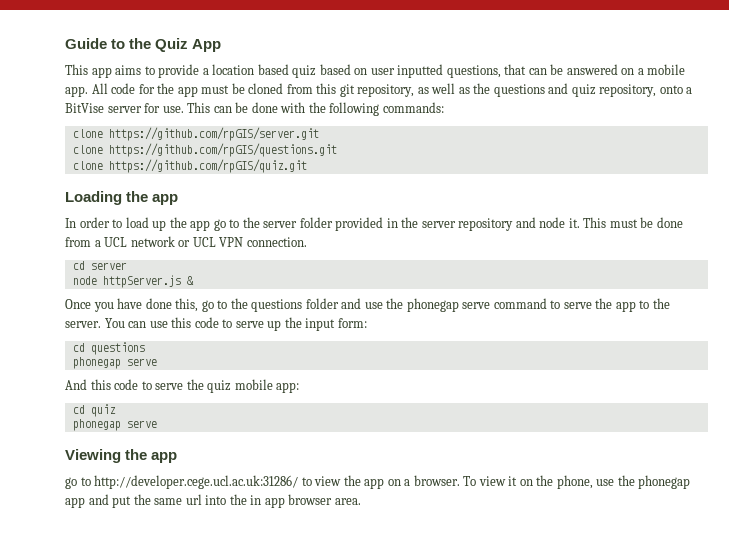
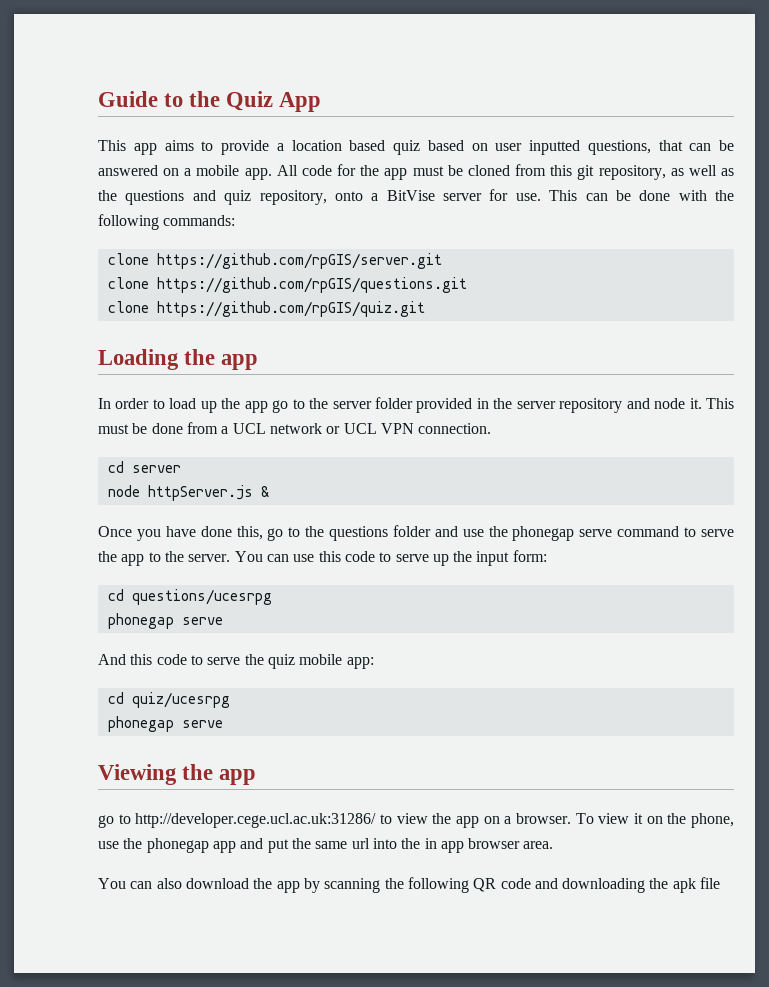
- cd questions
+ cd questions/ucesrpg
- cd quiz
+ cd quiz/ucesrpg
+ You can also download the app by scanning the following QR code and downloading the apk file

